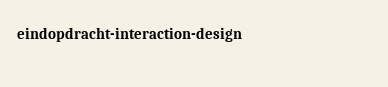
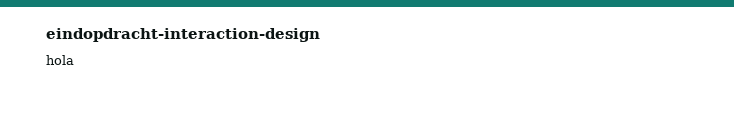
+ hola

